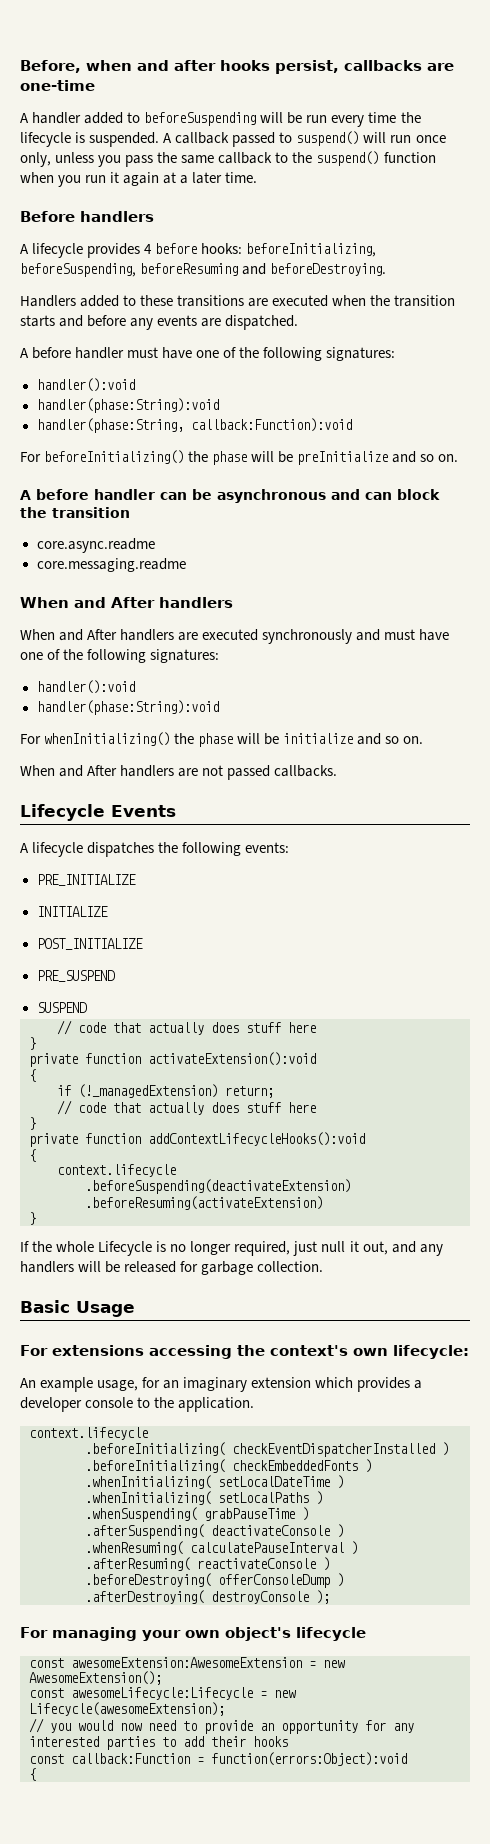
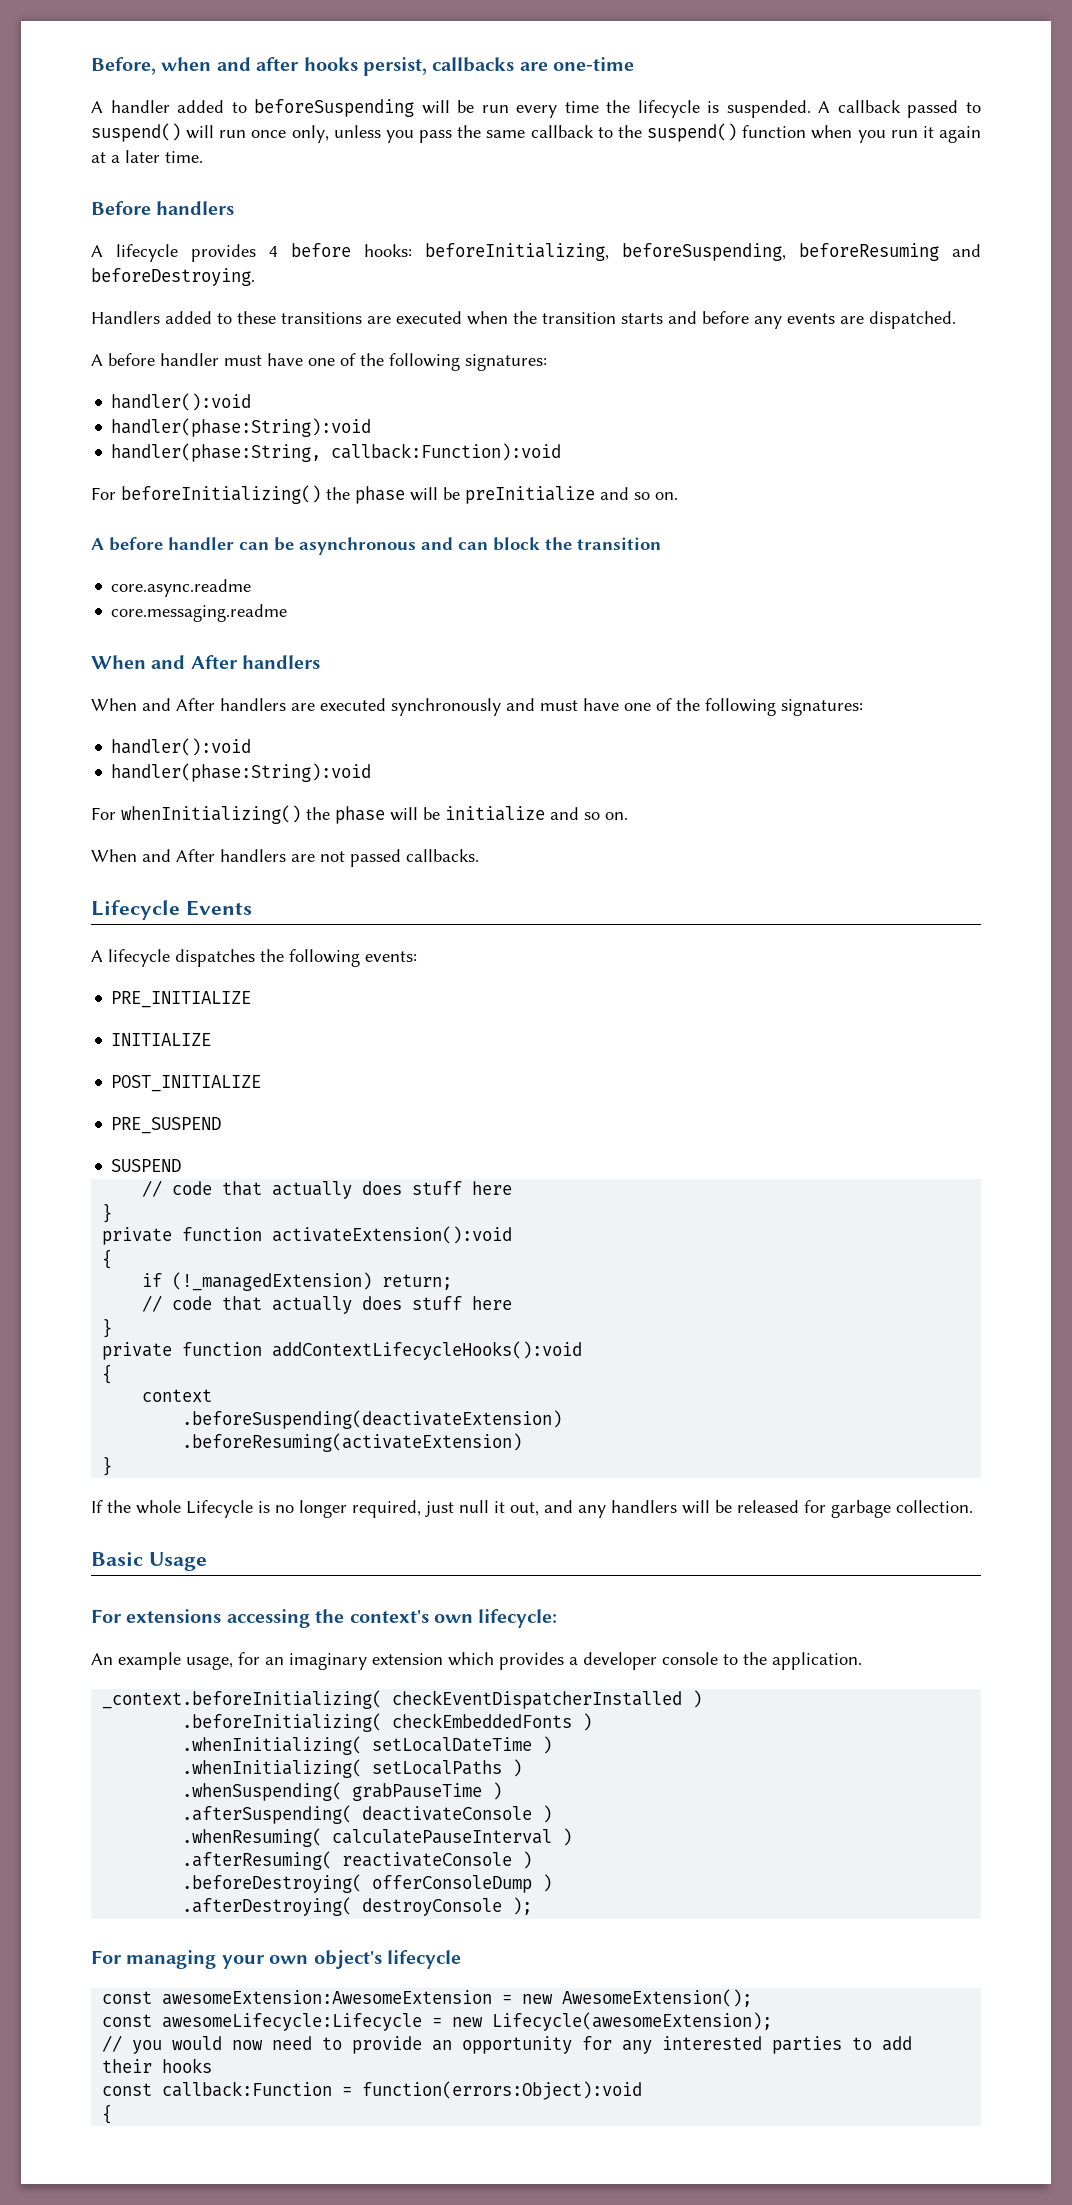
  private function addContextLifecycleHooks():void
  {
- context.lifecycle
+ context
  An example usage, for an imaginary extension which provides a developer console to the application.
- context.lifecycle
- .beforeInitializing( checkEventDispatcherInstalled )
+ _context.beforeInitializing( checkEventDispatcherInstalled )

